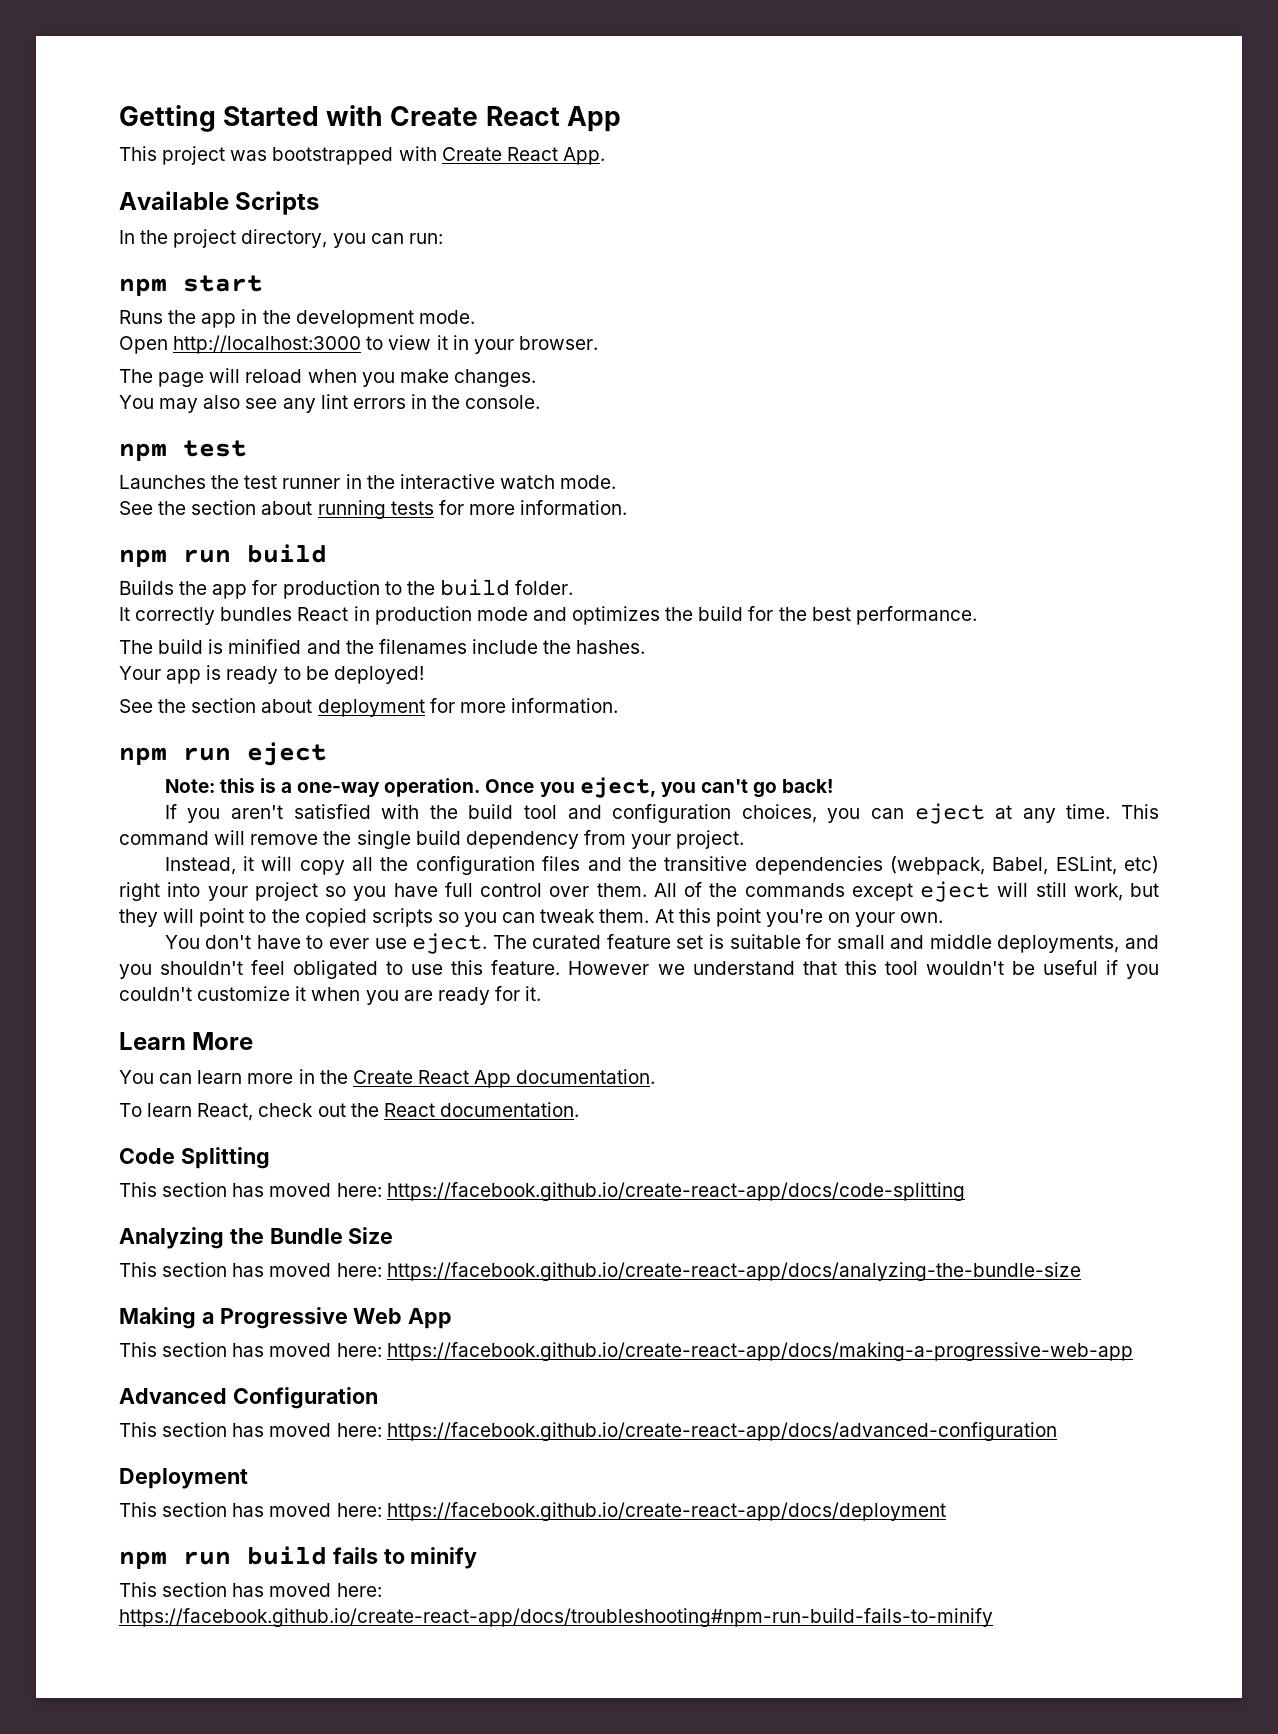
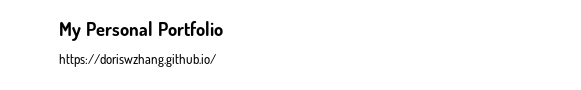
- Getting Started with Create React App
- This project was bootstrapped with Create React App.
- Available Scripts
- In the project directory, you can run:
- npm start
- Runs the app in the development mode.
- Open http://localhost:3000 to view it in your browser.
- The page will reload when you make changes.
- You may also see any lint errors in the console.
- npm test
- Launches the test runner in the interactive watch mode.
- See the section about running tests for more information.
- npm run build
- Builds the app for production to the build folder.
- It correctly bundles React in production mode and optimizes the build for the best performance.
- The build is minified and the filenames include the hashes.
- Your app is ready to be deployed!
- See the section about deployment for more information.
- npm run eject
- Note: this is a one-way operation. Once you eject, you can't go back!
- If you aren't satisfied with the build tool and configuration choices, you can eject at any time. This command will remove the single build dependency from your project.
- Instead, it will copy all the configuration files and the transitive dependencies (webpack, Babel, ESLint, etc) right into your project so you have full control over them. All of the commands except eject will still work, but they will point to the copied scripts so you can tweak them. At this point you're on your own.
- You don't have to ever use eject. The curated feature set is suitable for small and middle deployments, and you shouldn't feel obligated to use this feature. However we understand that this tool wouldn't be useful if you couldn't customize it when you are ready for it.
- Learn More
- You can learn more in the Create React App documentation.
- To learn React, check out the React documentation.
- Code Splitting
- This section has moved here: https://facebook.github.io/create-react-app/docs/code-splitting
- Analyzing the Bundle Size
- This section has moved here: https://facebook.github.io/create-react-app/docs/analyzing-the-bundle-size
- Making a Progressive Web App
- This section has moved here: https://facebook.github.io/create-react-app/docs/making-a-progressive-web-app
- Advanced Configuration
- This section has moved here: https://facebook.github.io/create-react-app/docs/advanced-configuration
- Deployment
- This section has moved here: https://facebook.github.io/create-react-app/docs/deployment
- npm run build fails to minify
- This section has moved here: https://facebook.github.io/create-react-app/docs/troubleshooting#npm-run-build-fails-to-minify
+ My Personal Portfolio
+ https://doriswzhang.github.io/

